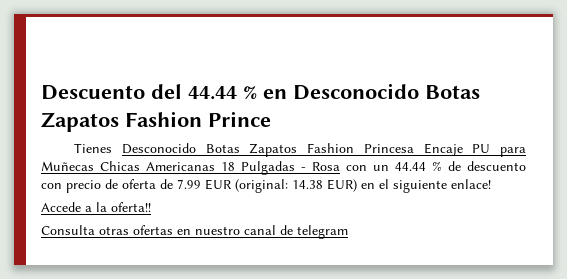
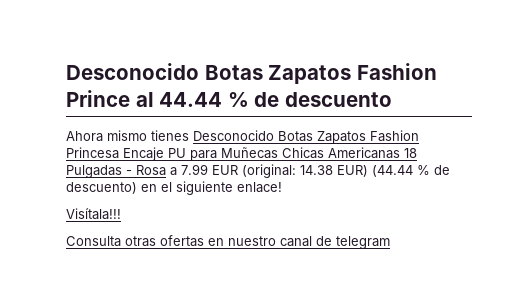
- Descuento del 44.44 % en Desconocido Botas Zapatos Fashion Prince
- Tienes Desconocido Botas Zapatos Fashion Princesa Encaje PU para Muñecas Chicas Americanas 18 Pulgadas - Rosa con un 44.44 % de descuento con precio de oferta de 7.99 EUR (original: 14.38 EUR) en el siguiente enlace!
+ Desconocido Botas Zapatos Fashion Prince al 44.44 % de descuento
+ Ahora mismo tienes Desconocido Botas Zapatos Fashion Princesa Encaje PU para Muñecas Chicas Americanas 18 Pulgadas - Rosa a 7.99 EUR (original: 14.38 EUR) (44.44 % de descuento) en el siguiente enlace!
- Accede a la oferta!!
+ Visítala!!!

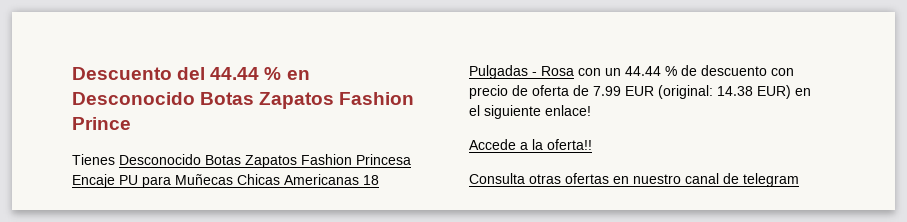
- Desconocido Botas Zapatos Fashion Prince al 44.44 % de descuento
- Ahora mismo tienes Desconocido Botas Zapatos Fashion Princesa Encaje PU para Muñecas Chicas Americanas 18 Pulgadas - Rosa a 7.99 EUR (original: 14.38 EUR) (44.44 % de descuento) en el siguiente enlace!
+ Descuento del 44.44 % en Desconocido Botas Zapatos Fashion Prince
+ Tienes Desconocido Botas Zapatos Fashion Princesa Encaje PU para Muñecas Chicas Americanas 18 Pulgadas - Rosa con un 44.44 % de descuento con precio de oferta de 7.99 EUR (original: 14.38 EUR) en el siguiente enlace!
- Visítala!!!
+ Accede a la oferta!!

